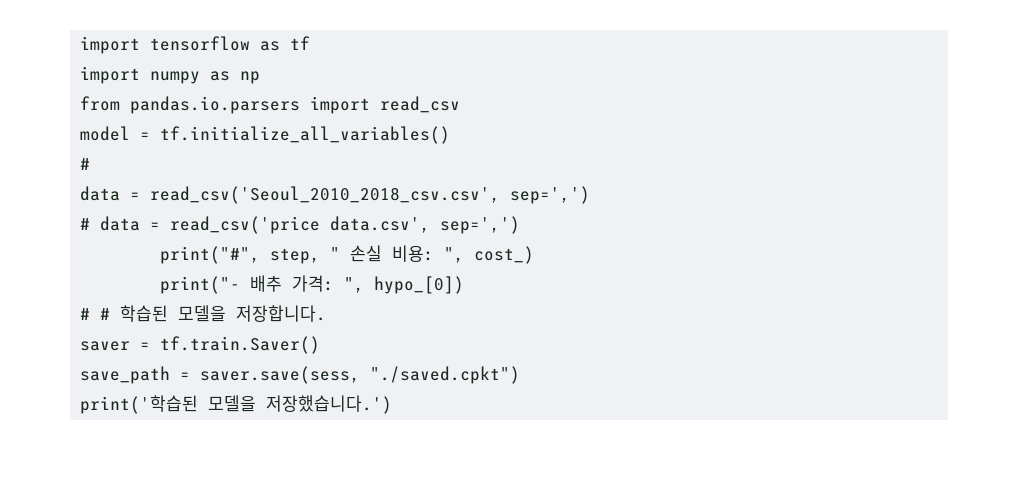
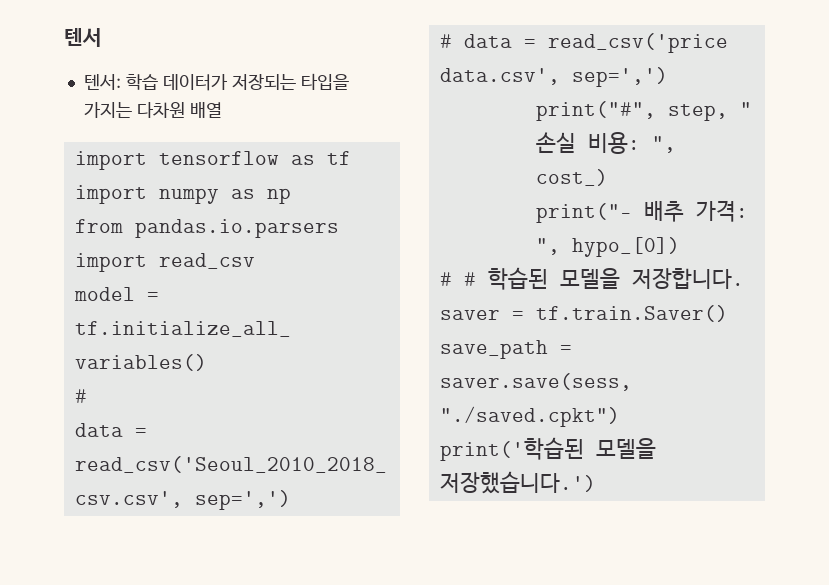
+ 텐서
+ 텐서: 학습 데이터가 저장되는 타입을 가지는 다차원 배열

